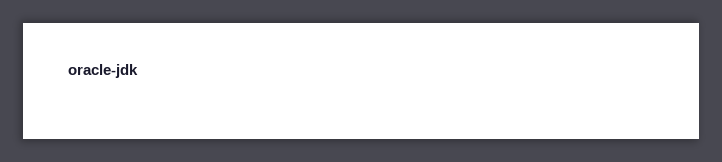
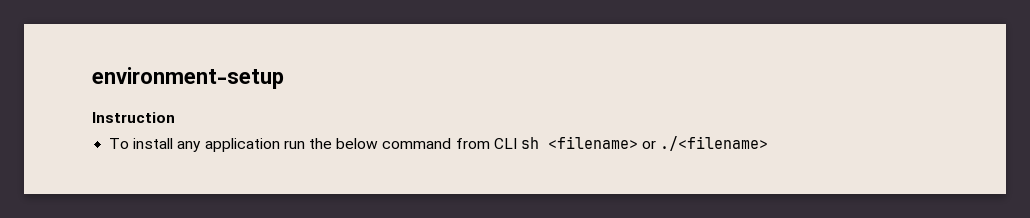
- oracle-jdk
+ environment-setup
+ Instruction
+ To install any application run the below command from CLI sh <filename> or ./<filename>

